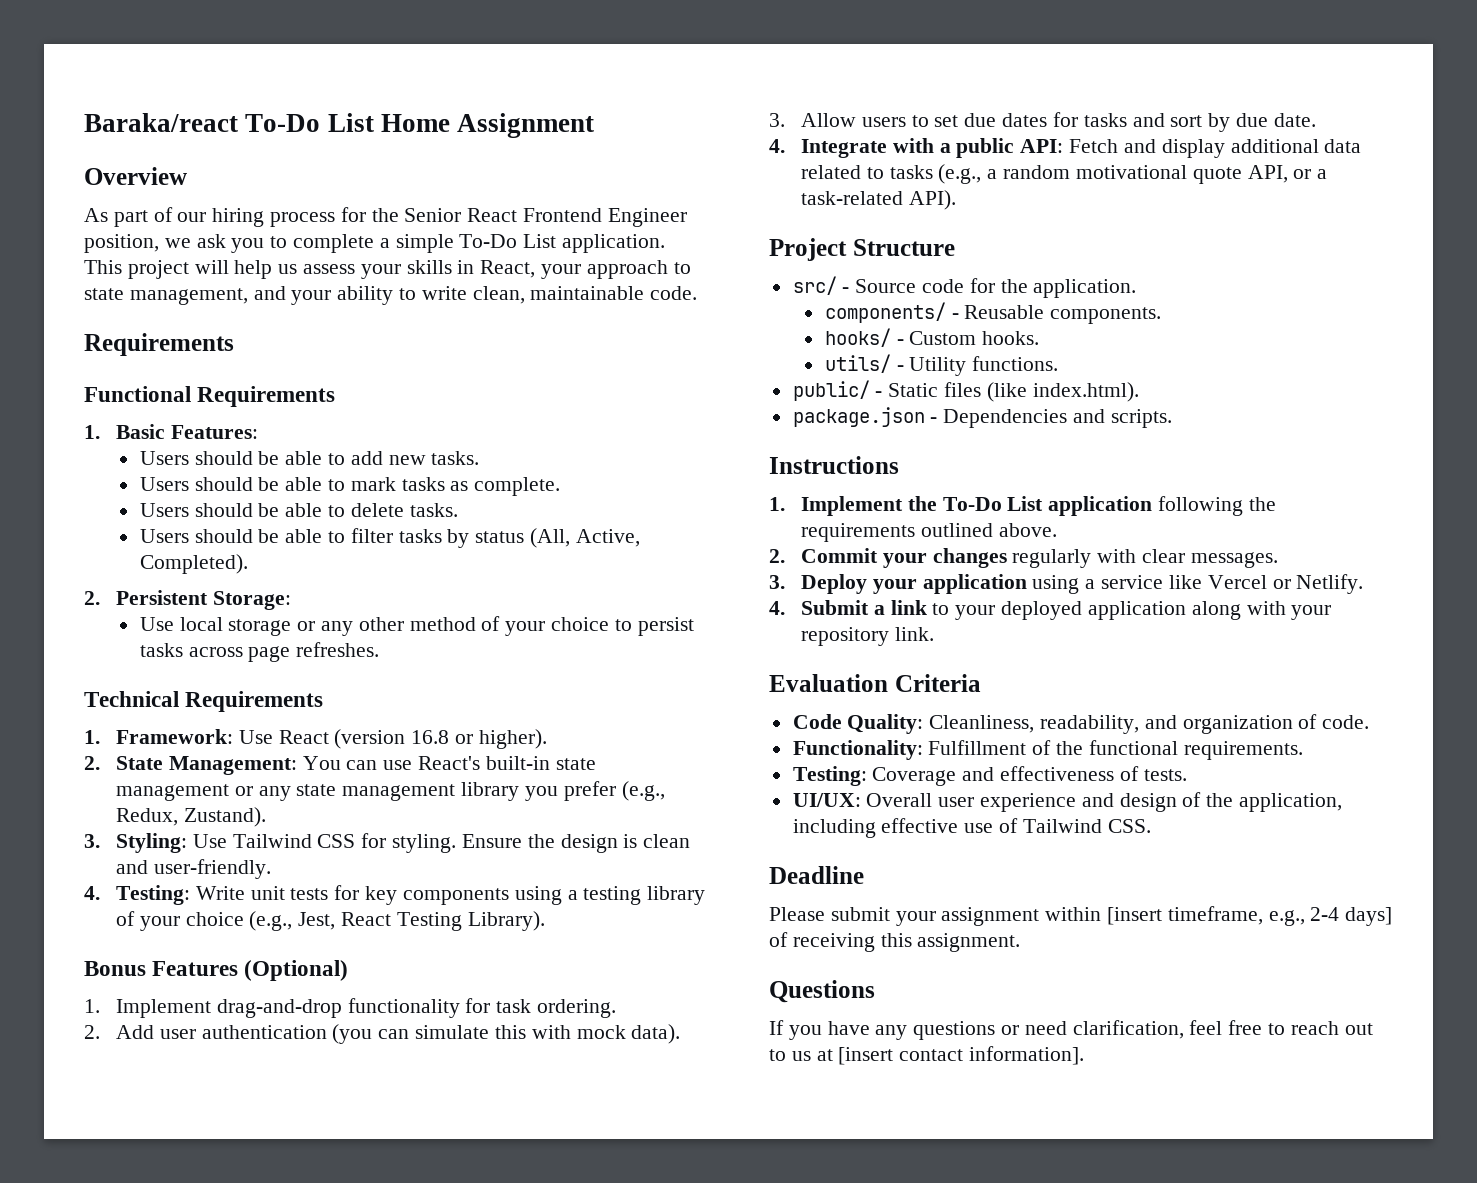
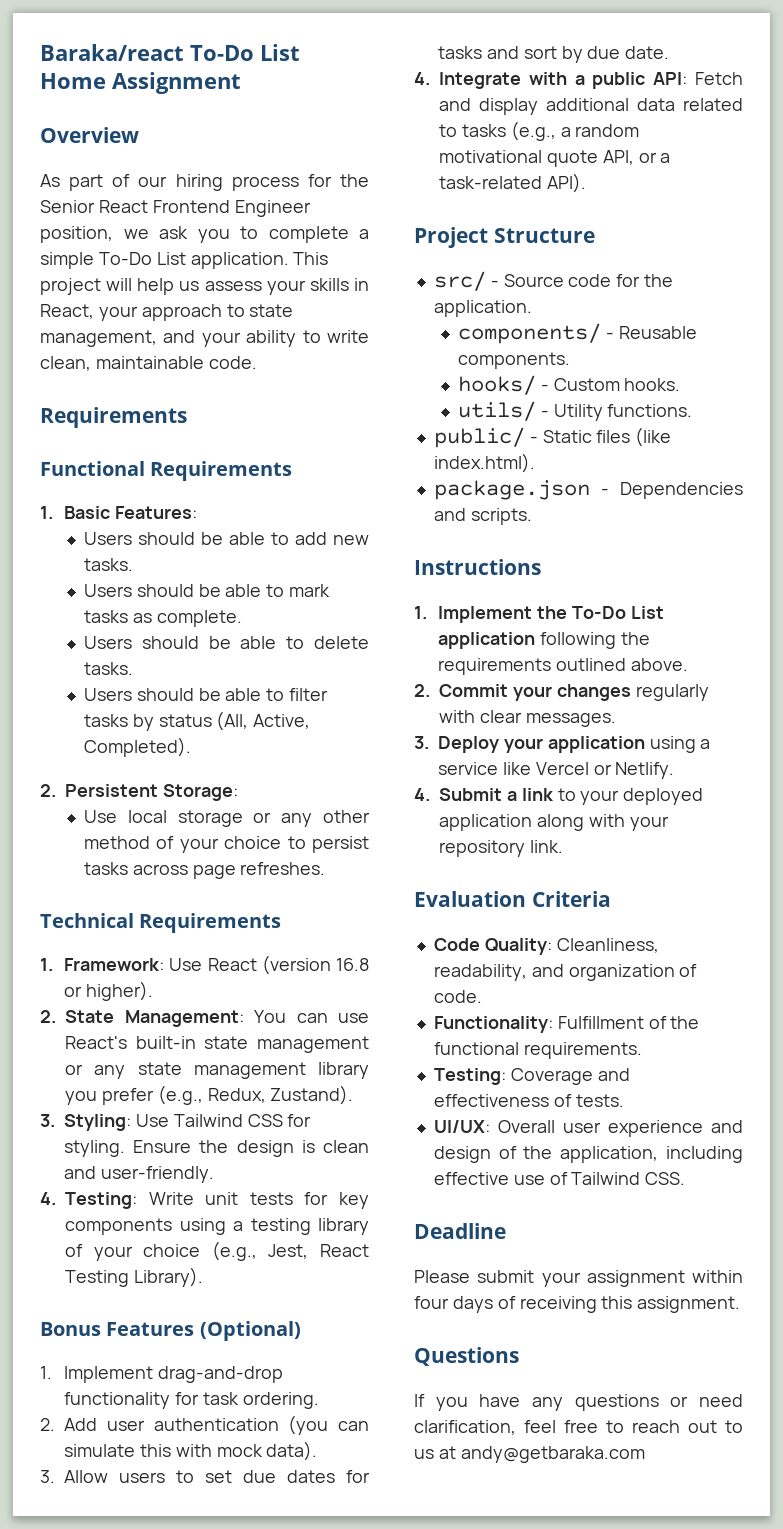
- Please submit your assignment within [insert timeframe, e.g., 2-4 days] of receiving this assignment.
+ Please submit your assignment within four days of receiving this assignment.
- If you have any questions or need clarification, feel free to reach out to us at [insert contact information].
+ If you have any questions or need clarification, feel free to reach out to us at andy@getbaraka.com

